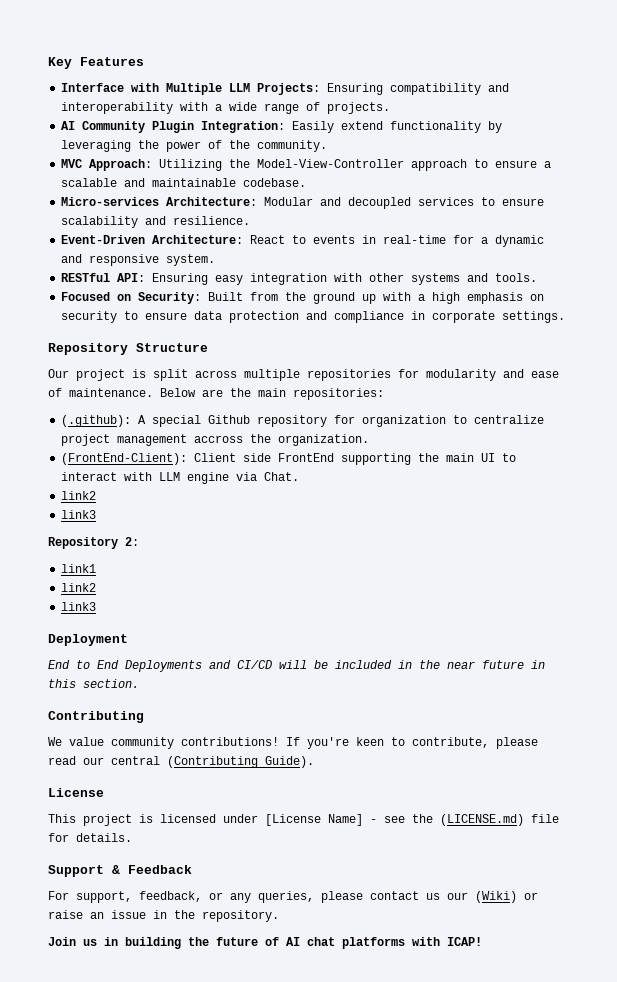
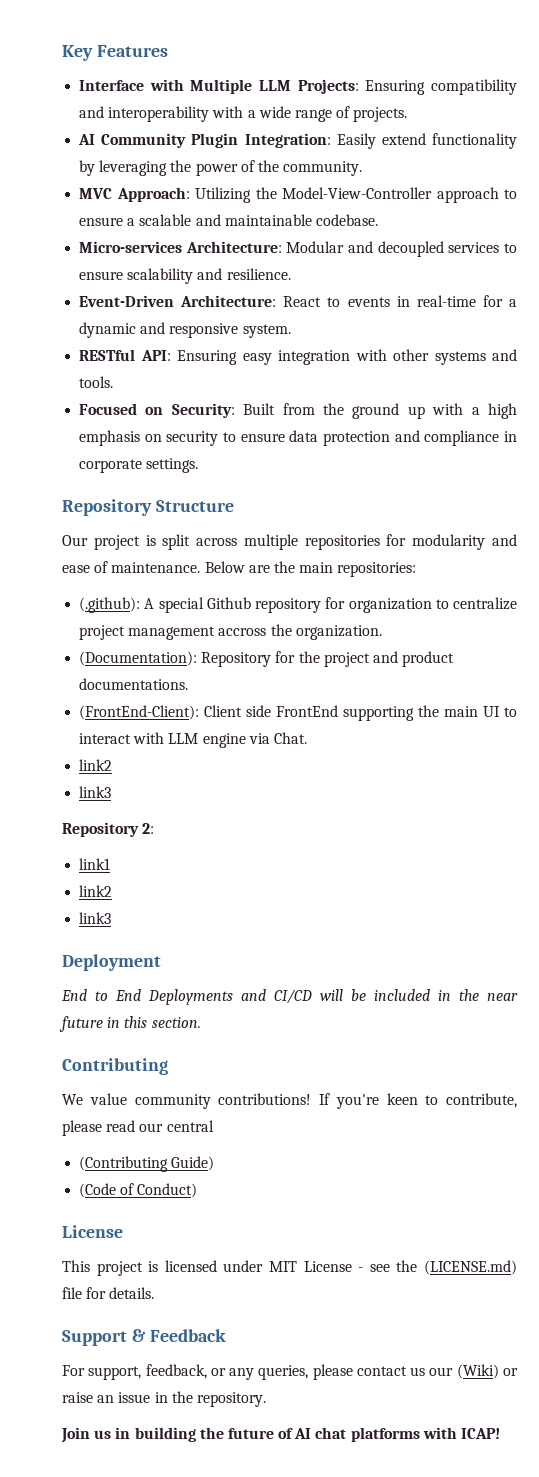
+ (Documentation): Repository for the project and product documentations.
- If you're keen to contribute, please read our central (Contributing Guide).
+ If you're keen to contribute, please read our central
+ (Contributing Guide)
+ (Code of Conduct)
- This project is licensed under [License Name] - see the (LICENSE.md) file for details.
+ This project is licensed under MIT License - see the (LICENSE.md) file for details.

